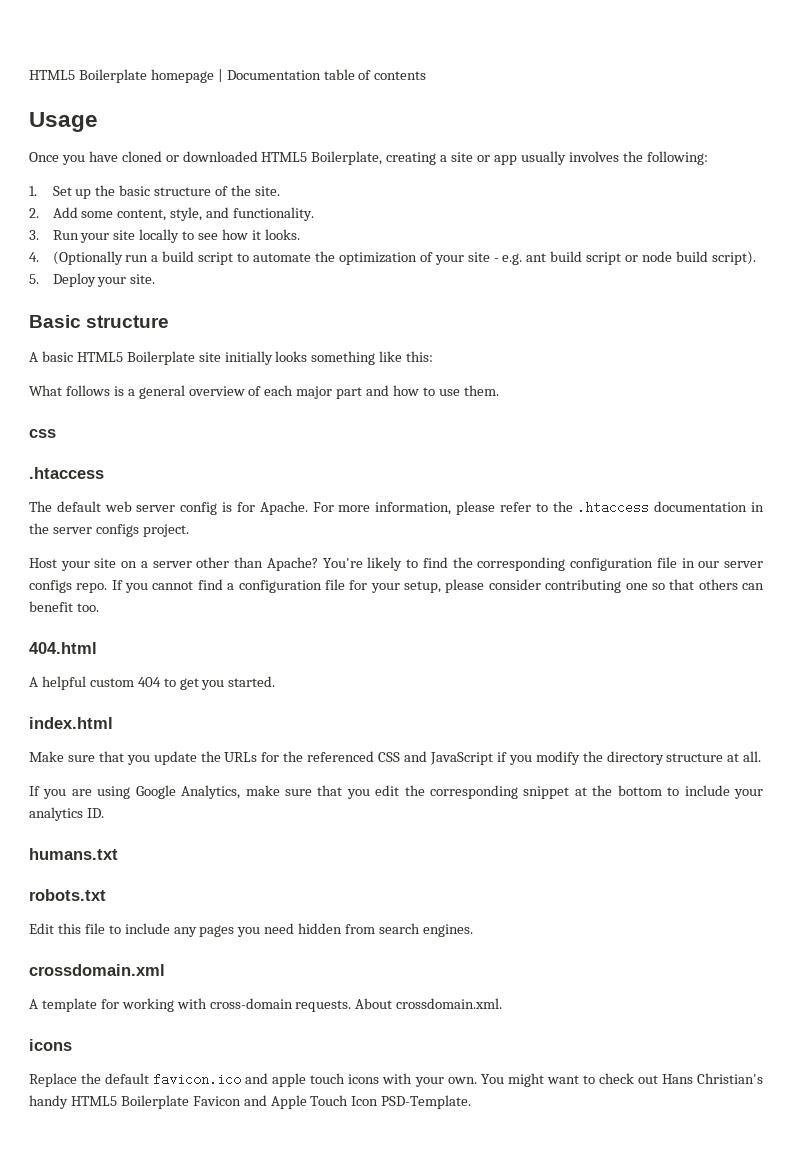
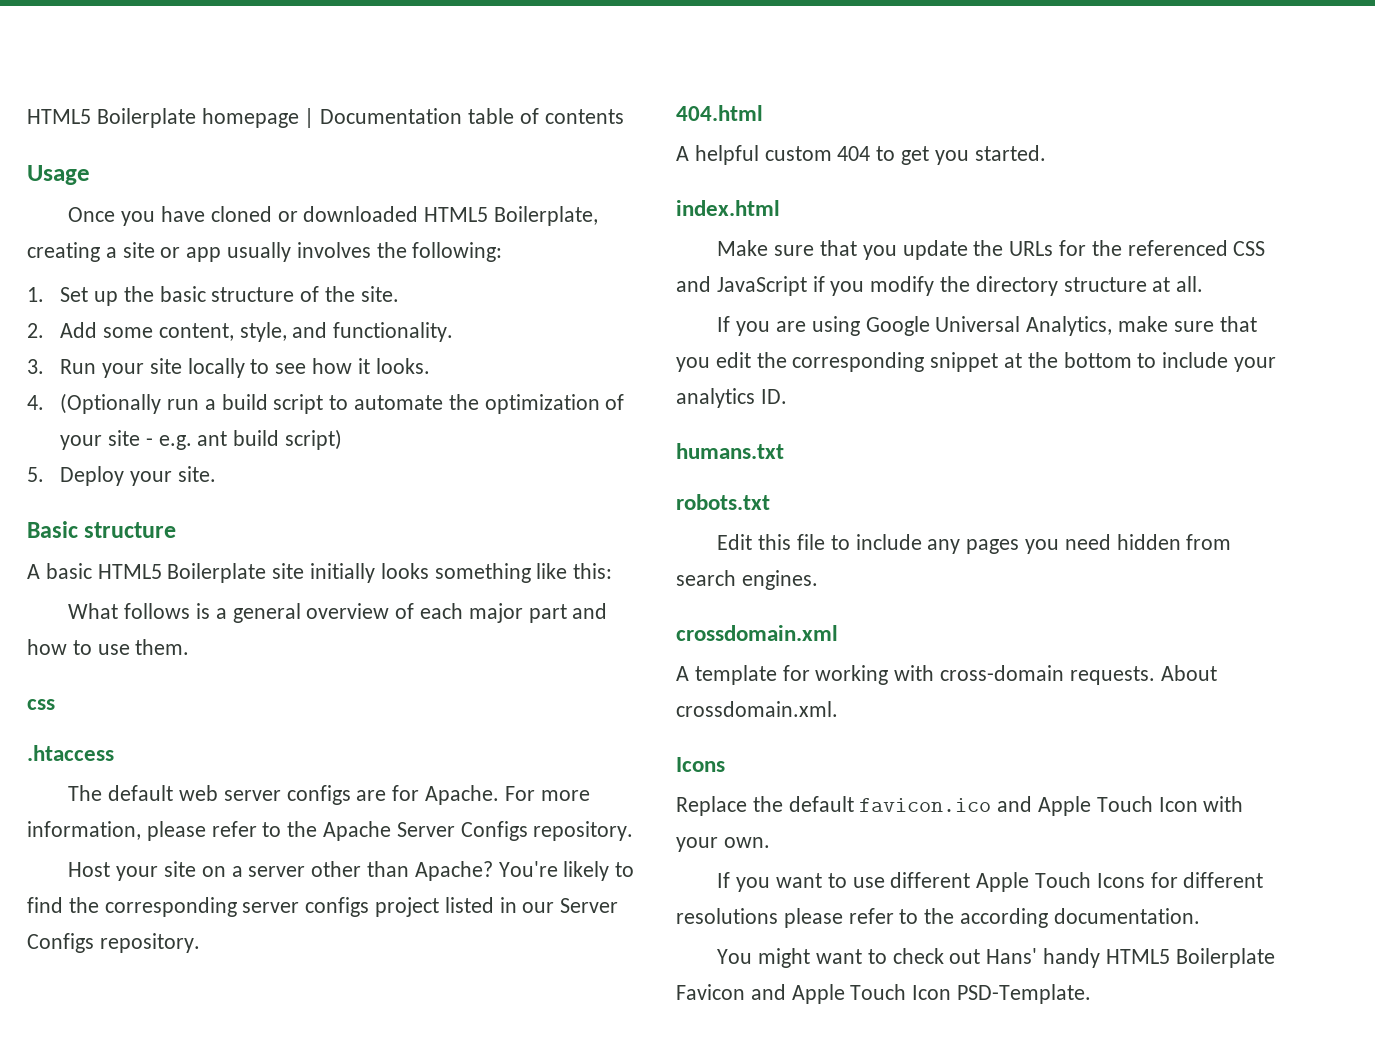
- 4. (Optionally run a build script to automate the optimization of your site - e.g. ant build script or node build script).
+ 4. (Optionally run a build script to automate the optimization of your site - e.g. ant build script)
- The default web server config is for Apache.
+ The default web server configs are for Apache.
- For more information, please refer to the .htaccess documentation in the server configs project.
+ For more information, please refer to the Apache Server Configs repository.
- You're likely to find the corresponding configuration file in our server configs repo. If you cannot find a configuration file for your setup, please consider contributing one so that others can benefit too.
+ You're likely to find the corresponding server configs project listed in our Server Configs repository.
- If you are using Google Analytics, make sure that you edit the corresponding snippet at the bottom to include your analytics ID.
+ If you are using Google Universal Analytics, make sure that you edit the corresponding snippet at the bottom to include your analytics ID.
  About crossdomain.xml.
- icons
+ Icons
- Replace the default favicon.ico and apple touch icons with your own. You might want to check out Hans Christian's handy HTML5 Boilerplate Favicon and Apple Touch Icon PSD-Template.
+ Replace the default favicon.ico and Apple Touch Icon with your own.
+ If you want to use different Apple Touch Icons for different resolutions please refer to the according documentation.
+ You might want to check out Hans' handy HTML5 Boilerplate Favicon and Apple Touch Icon PSD-Template.

